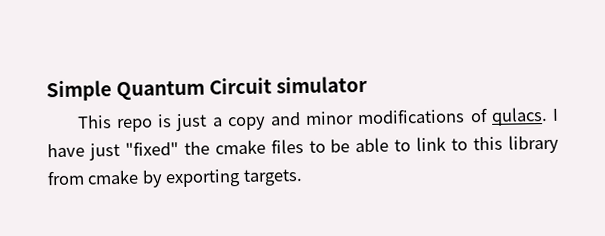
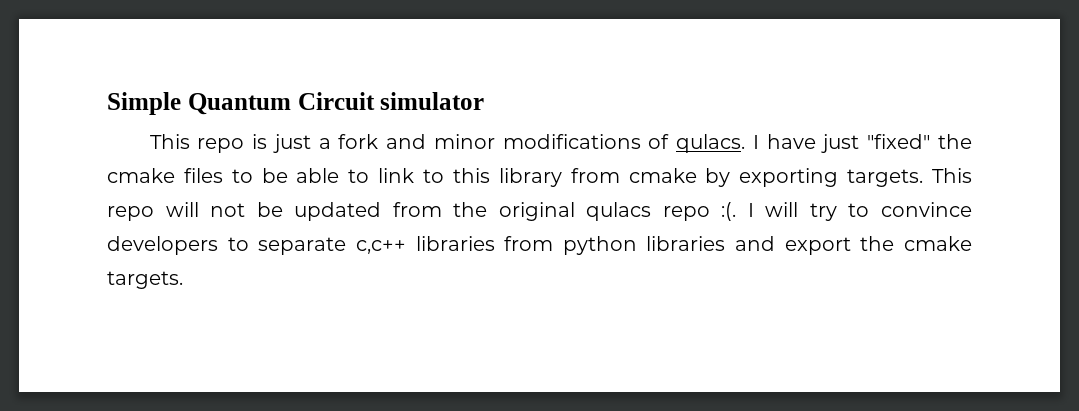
- This repo is just a copy and minor modifications of qulacs.
+ This repo is just a fork and minor modifications of qulacs.
+ This repo will not be updated from the original qulacs repo :(. I will try to convince developers to separate c,c++ libraries from python libraries and export the cmake targets.

